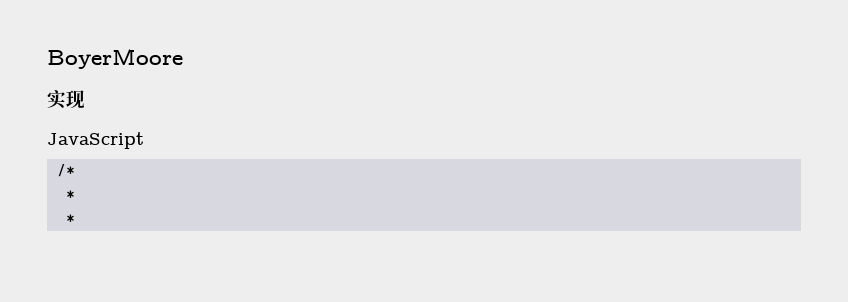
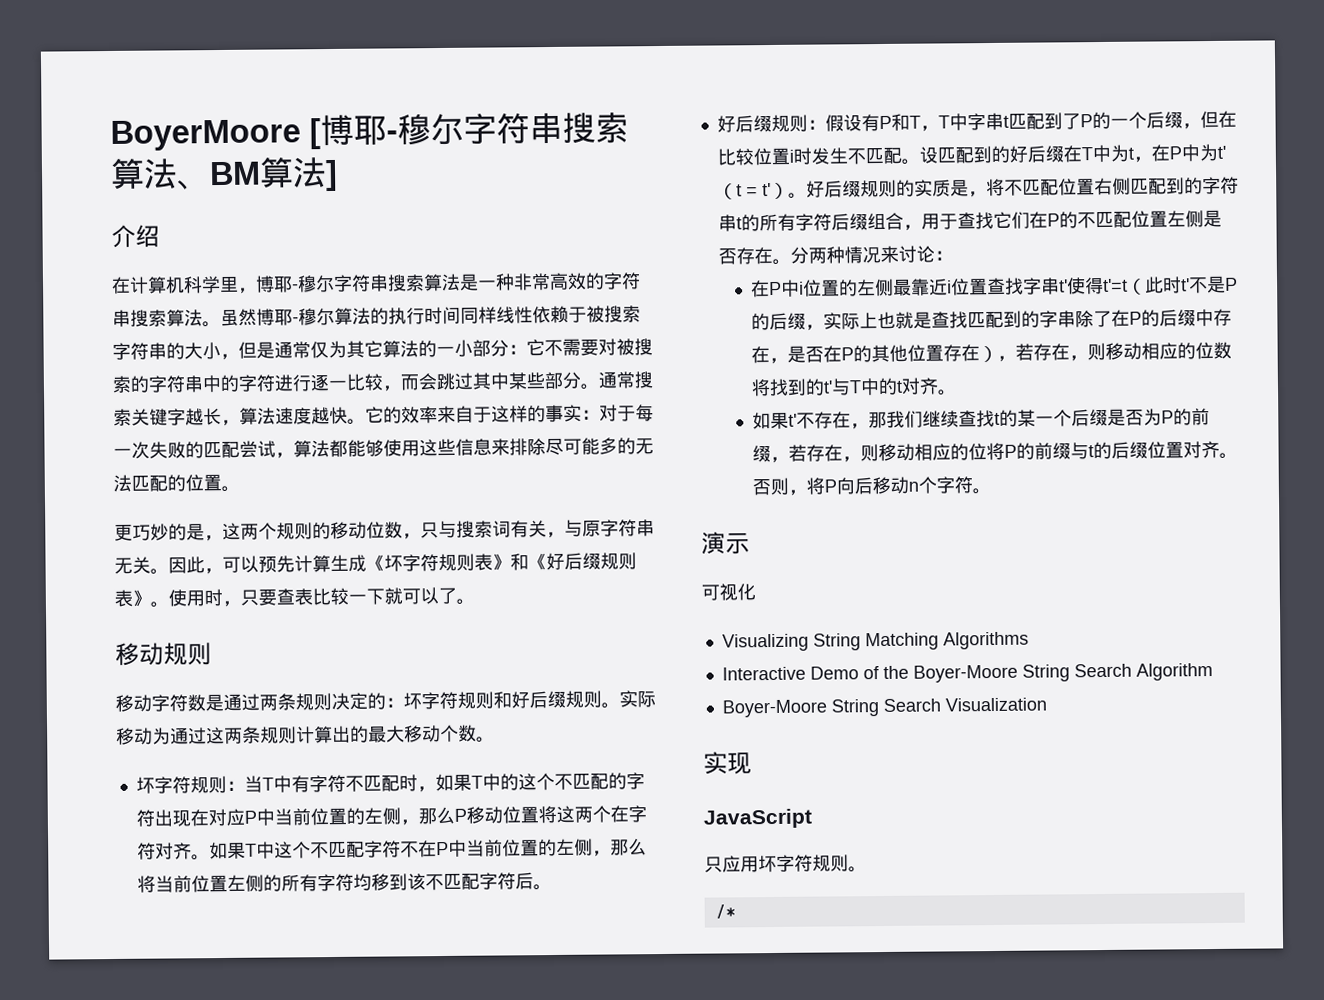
- BoyerMoore
+ BoyerMoore [博耶-穆尔字符串搜索算法、BM算法]
+ 介绍
+ 在计算机科学里，博耶-穆尔字符串搜索算法是一种非常高效的字符串搜索算法。虽然博耶-穆尔算法的执行时间同样线性依赖于被搜索字符串的大小，但是通常仅为其它算法的一小部分：它不需要对被搜索的字符串中的字符进行逐一比较，而会跳过其中某些部分。通常搜索关键字越长，算法速度越快。它的效率来自于这样的事实：对于每一次失败的匹配尝试，算法都能够使用这些信息来排除尽可能多的无法匹配的位置。
+ 更巧妙的是，这两个规则的移动位数，只与搜索词有关，与原字符串无关。因此，可以预先计算生成《坏字符规则表》和《好后缀规则表》。使用时，只要查表比较一下就可以了。
+ 移动规则
+ 移动字符数是通过两条规则决定的：坏字符规则和好后缀规则。实际移动为通过这两条规则计算出的最大移动个数。
+ 坏字符规则：当T中有字符不匹配时，如果T中的这个不匹配的字符出现在对应P中当前位置的左侧，那么P移动位置将这两个在字符对齐。如果T中这个不匹配字符不在P中当前位置的左侧，那么将当前位置左侧的所有字符均移到该不匹配字符后。
+ 好后缀规则：假设有P和T，T中字串t匹配到了P的一个后缀，但在比较位置i时发生不匹配。设匹配到的好后缀在T中为t，在P中为t'（t = t'）。好后缀规则的实质是，将不匹配位置右侧匹配到的字符串t的所有字符后缀组合，用于查找它们在P的不匹配位置左侧是否存在。分两种情况来讨论：
+ 在P中i位置的左侧最靠近i位置查找字串t'使得t'=t（此时t'不是P的后缀，实际上也就是查找匹配到的字串除了在P的后缀中存在，是否在P的其他位置存在），若存在，则移动相应的位数将找到的t'与T中的t对齐。
+ 如果t'不存在，那我们继续查找t的某一个后缀是否为P的前缀，若存在，则移动相应的位将P的前缀与t的后缀位置对齐。否则，将P向后移动n个字符。
+ 演示
+ 可视化
+ Visualizing String Matching Algorithms
+ Interactive Demo of the Boyer-Moore String Search Algorithm
+ Boyer-Moore String Search Visualization
  实现
  JavaScript
+ 只应用坏字符规则。
  /*
- *
- *

